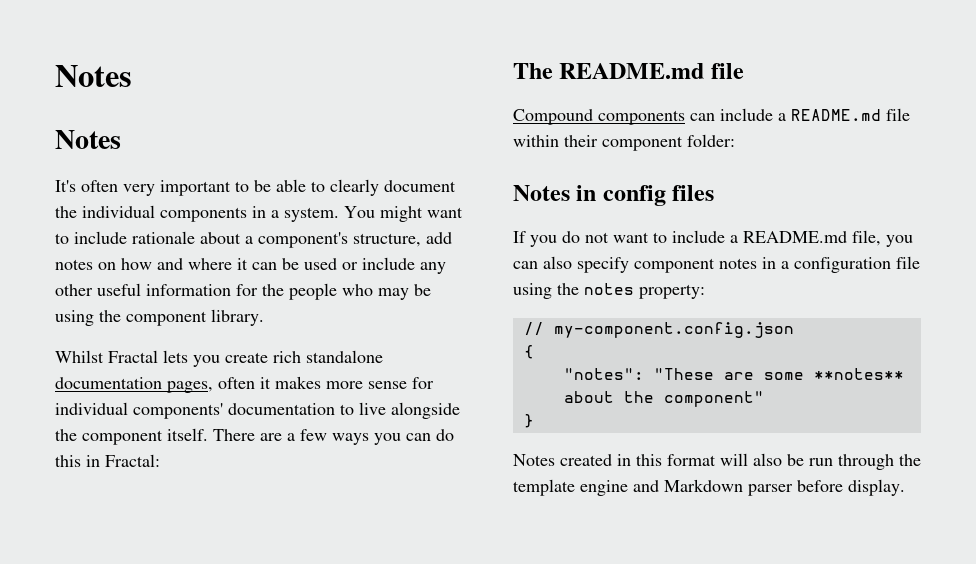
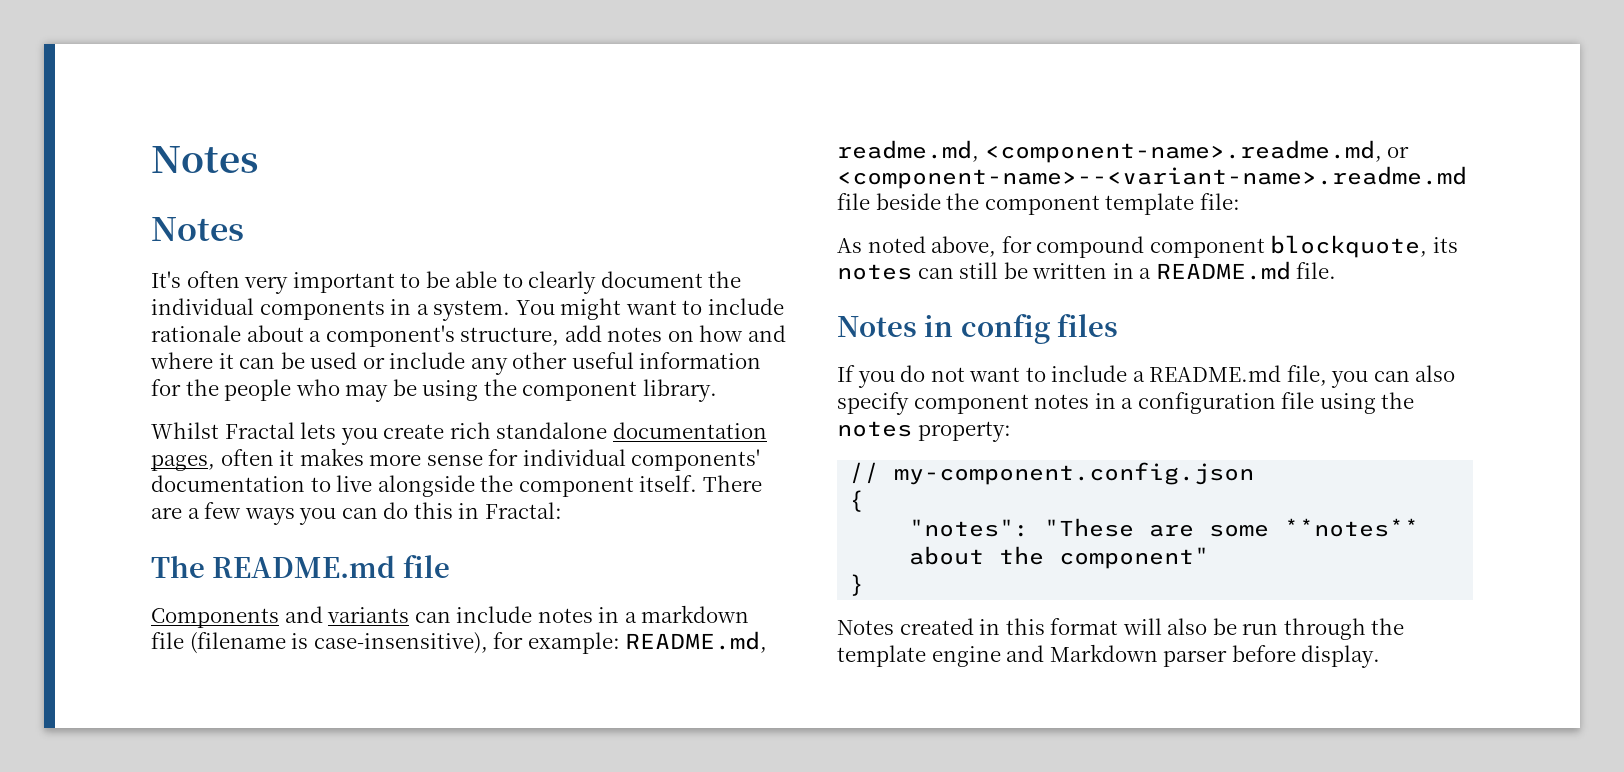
- Compound components can include a README.md file within their component folder:
+ Components and variants can include notes in a markdown file (filename is case-insensitive), for example: README.md, readme.md, <component-name>.readme.md, or <component-name>--<variant-name>.readme.md file beside the component template file:
+ As noted above, for compound component blockquote, its notes can still be written in a README.md file.

